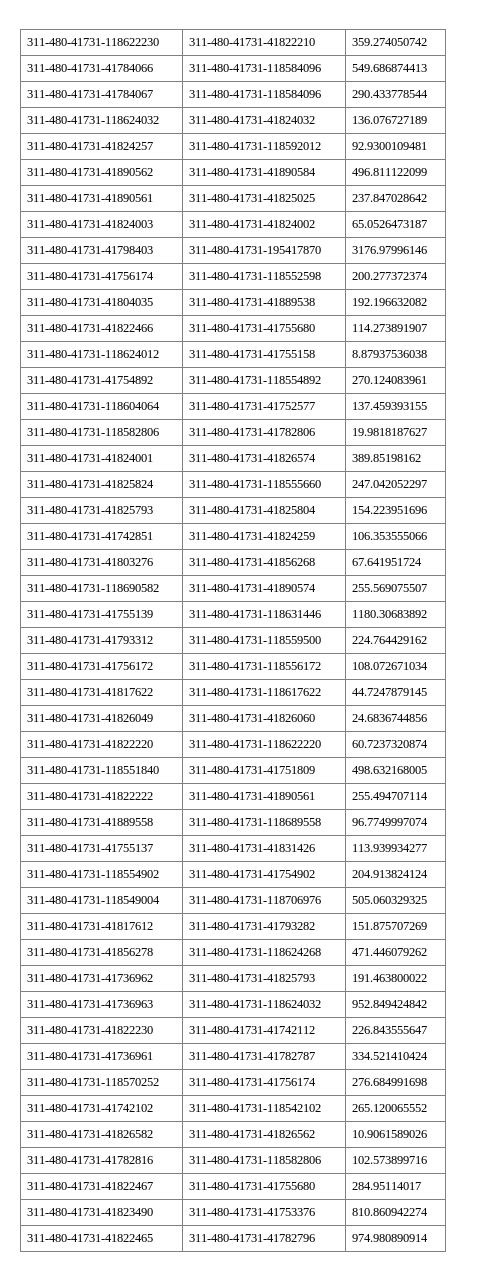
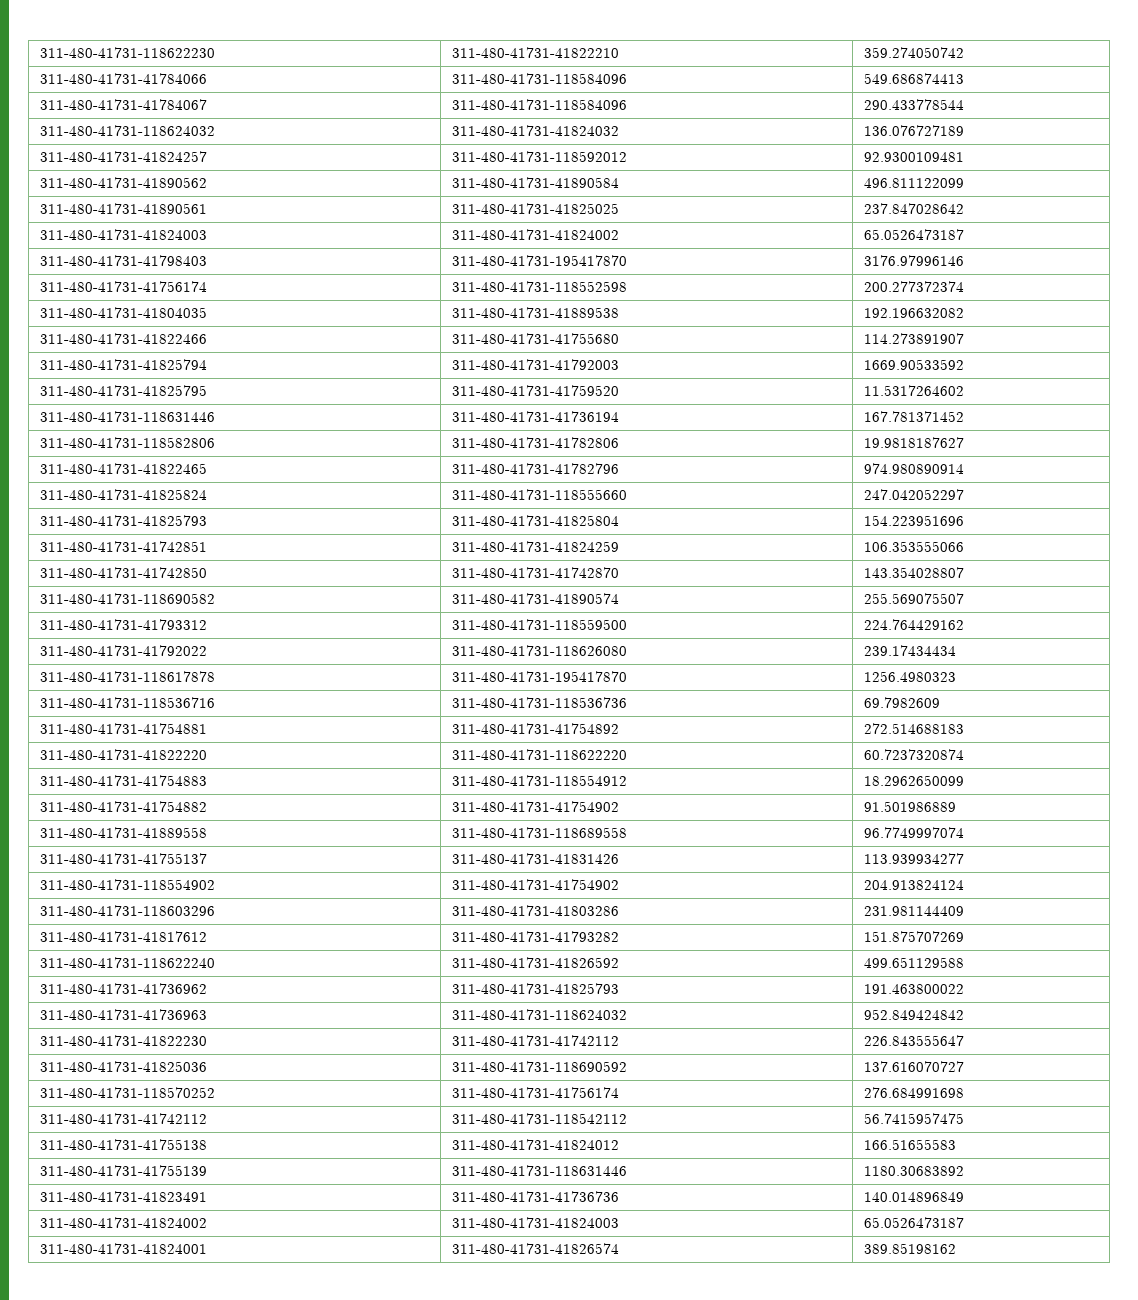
- 311-480-41731-118624012 | 311-480-41731-41755158 | 8.87937536038
- 311-480-41731-41754892 | 311-480-41731-118554892 | 270.124083961
- 311-480-41731-118604064 | 311-480-41731-41752577 | 137.459393155
+ 311-480-41731-41825794 | 311-480-41731-41792003 | 1669.90533592
+ 311-480-41731-41825795 | 311-480-41731-41759520 | 11.5317264602
+ 311-480-41731-118631446 | 311-480-41731-41736194 | 167.781371452
- 311-480-41731-41824001 | 311-480-41731-41826574 | 389.85198162
+ 311-480-41731-41822465 | 311-480-41731-41782796 | 974.980890914
- 311-480-41731-41803276 | 311-480-41731-41856268 | 67.641951724
+ 311-480-41731-41742850 | 311-480-41731-41742870 | 143.354028807
- 311-480-41731-41755139 | 311-480-41731-118631446 | 1180.30683892
- 311-480-41731-41756172 | 311-480-41731-118556172 | 108.072671034
- 311-480-41731-41817622 | 311-480-41731-118617622 | 44.7247879145
- 311-480-41731-41826049 | 311-480-41731-41826060 | 24.6836744856
+ 311-480-41731-41792022 | 311-480-41731-118626080 | 239.17434434
+ 311-480-41731-118617878 | 311-480-41731-195417870 | 1256.4980323
+ 311-480-41731-118536716 | 311-480-41731-118536736 | 69.7982609
+ 311-480-41731-41754881 | 311-480-41731-41754892 | 272.514688183
  311-480-41731-41822220 | 311-480-41731-118622220 | 60.7237320874
- 311-480-41731-118551840 | 311-480-41731-41751809 | 498.632168005
- 311-480-41731-41822222 | 311-480-41731-41890561 | 255.494707114
+ 311-480-41731-41754883 | 311-480-41731-118554912 | 18.2962650099
+ 311-480-41731-41754882 | 311-480-41731-41754902 | 91.501986889
- 311-480-41731-118549004 | 311-480-41731-118706976 | 505.060329325
+ 311-480-41731-118603296 | 311-480-41731-41803286 | 231.981144409
- 311-480-41731-41856278 | 311-480-41731-118624268 | 471.446079262
+ 311-480-41731-118622240 | 311-480-41731-41826592 | 499.651129588
- 311-480-41731-41736961 | 311-480-41731-41782787 | 334.521410424
+ 311-480-41731-41825036 | 311-480-41731-118690592 | 137.616070727
- 311-480-41731-41742102 | 311-480-41731-118542102 | 265.120065552
- 311-480-41731-41826582 | 311-480-41731-41826562 | 10.9061589026
- 311-480-41731-41782816 | 311-480-41731-118582806 | 102.573899716
- 311-480-41731-41822467 | 311-480-41731-41755680 | 284.95114017
- 311-480-41731-41823490 | 311-480-41731-41753376 | 810.860942274
- 311-480-41731-41822465 | 311-480-41731-41782796 | 974.980890914
+ 311-480-41731-41742112 | 311-480-41731-118542112 | 56.7415957475
+ 311-480-41731-41755138 | 311-480-41731-41824012 | 166.51655583
+ 311-480-41731-41755139 | 311-480-41731-118631446 | 1180.30683892
+ 311-480-41731-41823491 | 311-480-41731-41736736 | 140.014896849
+ 311-480-41731-41824002 | 311-480-41731-41824003 | 65.0526473187
+ 311-480-41731-41824001 | 311-480-41731-41826574 | 389.85198162

